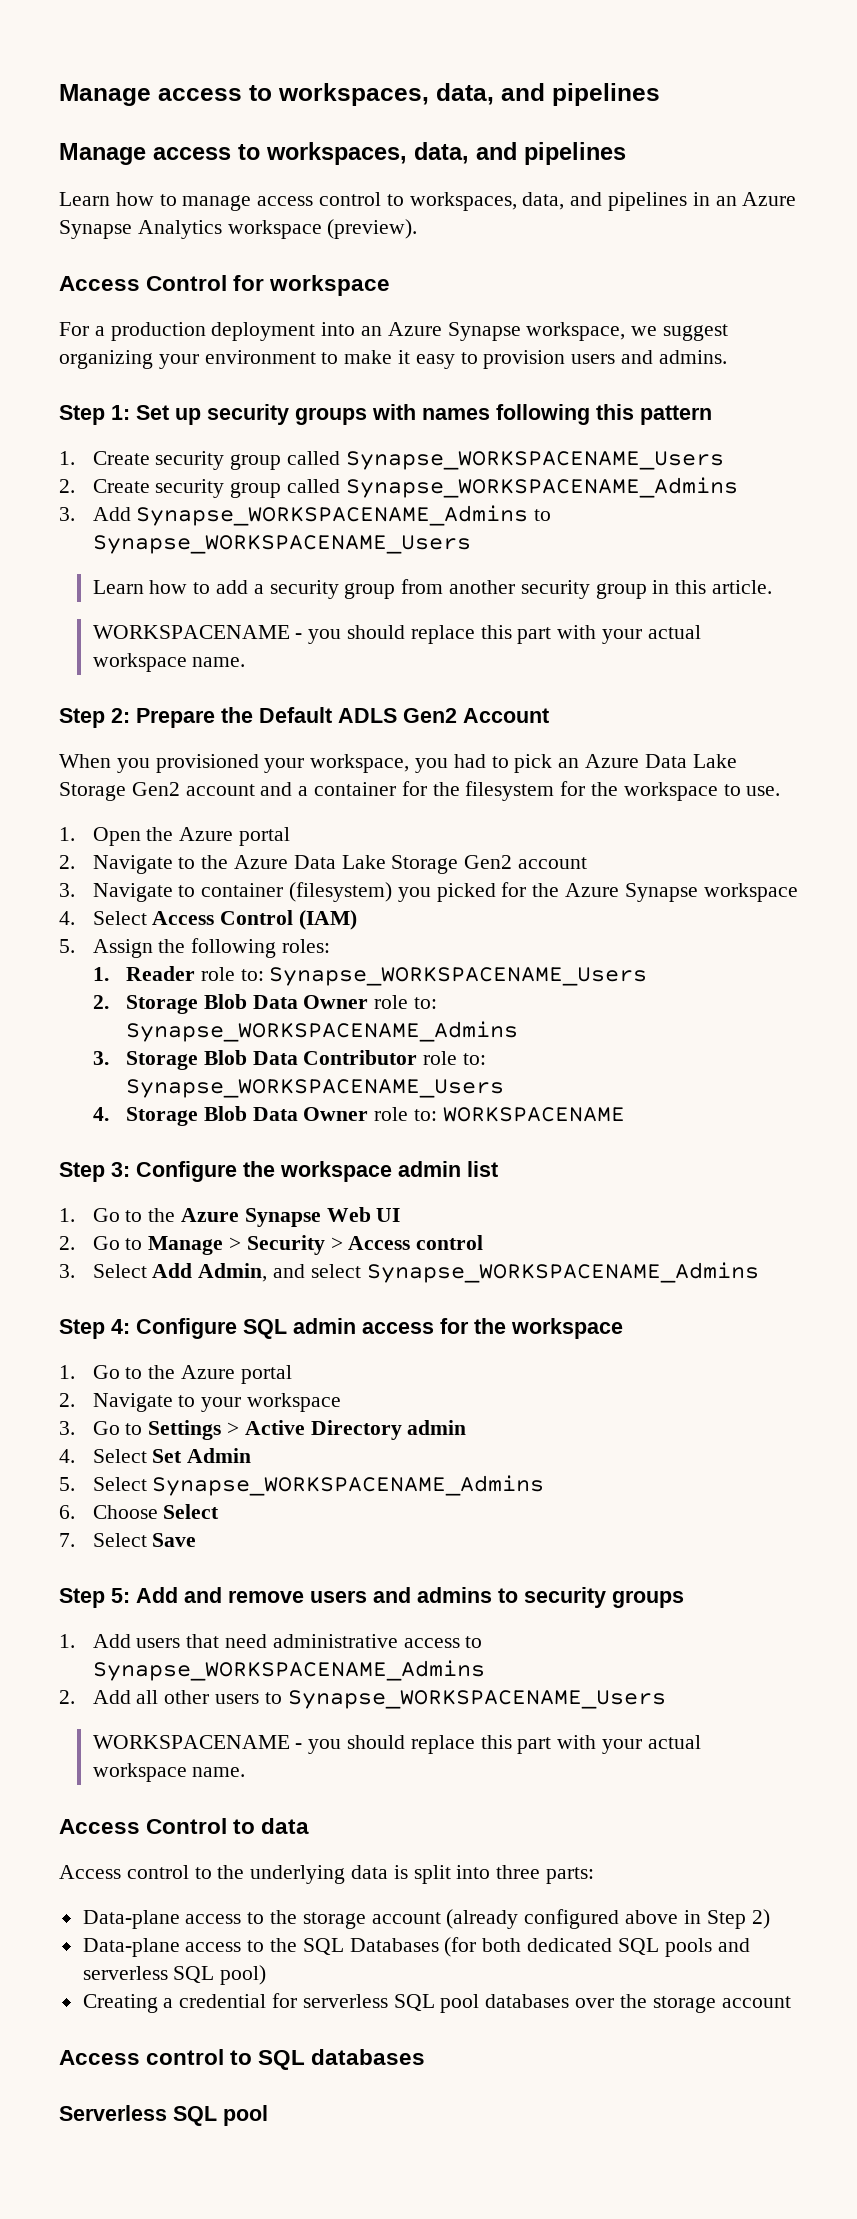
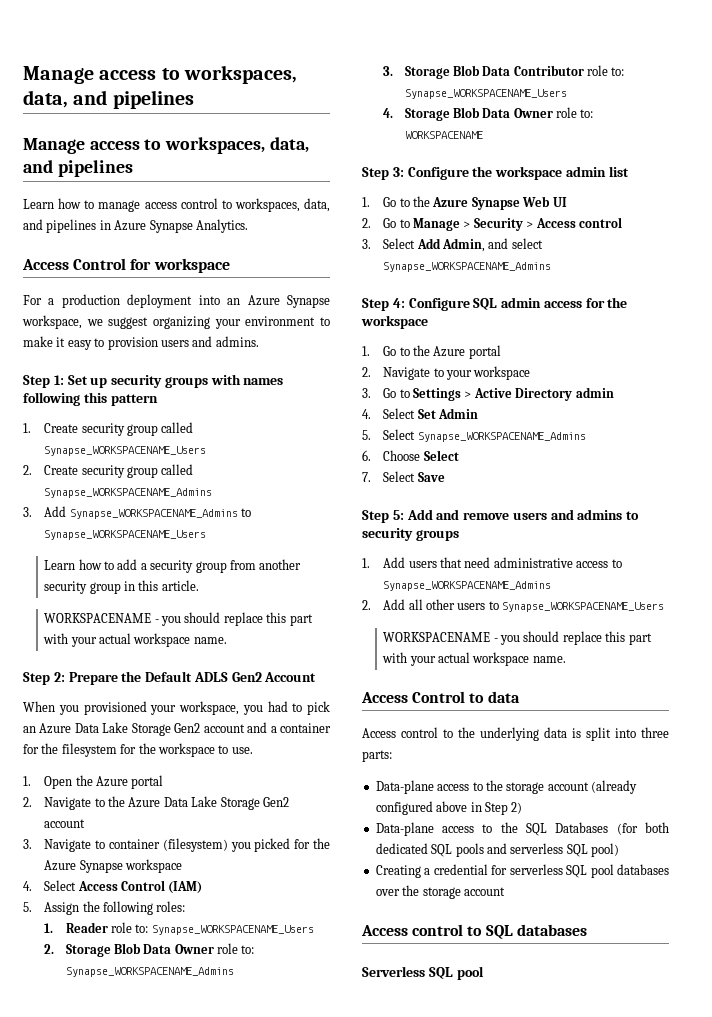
- Learn how to manage access control to workspaces, data, and pipelines in an Azure Synapse Analytics workspace (preview).
+ Learn how to manage access control to workspaces, data, and pipelines in Azure Synapse Analytics.

